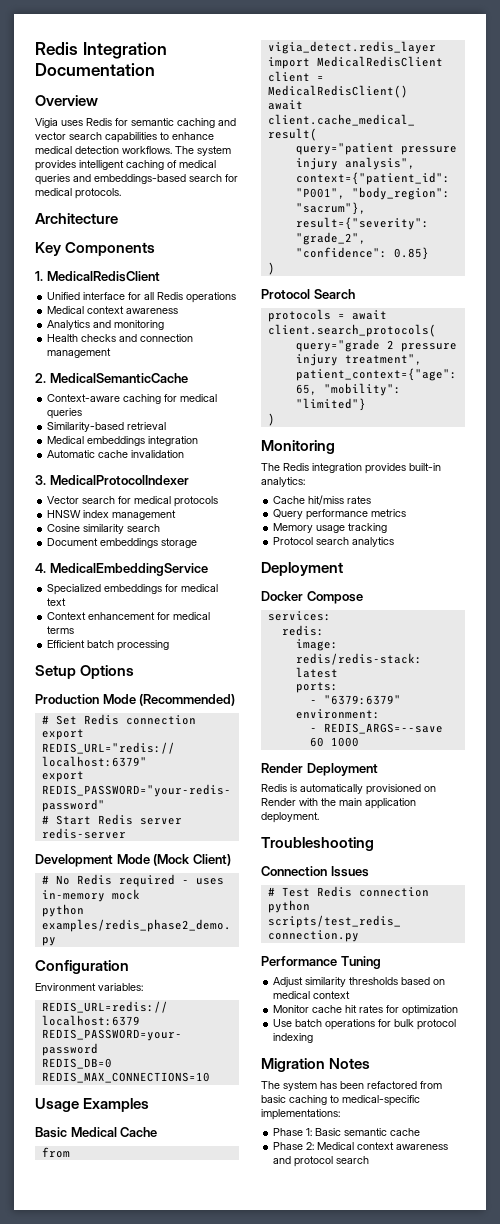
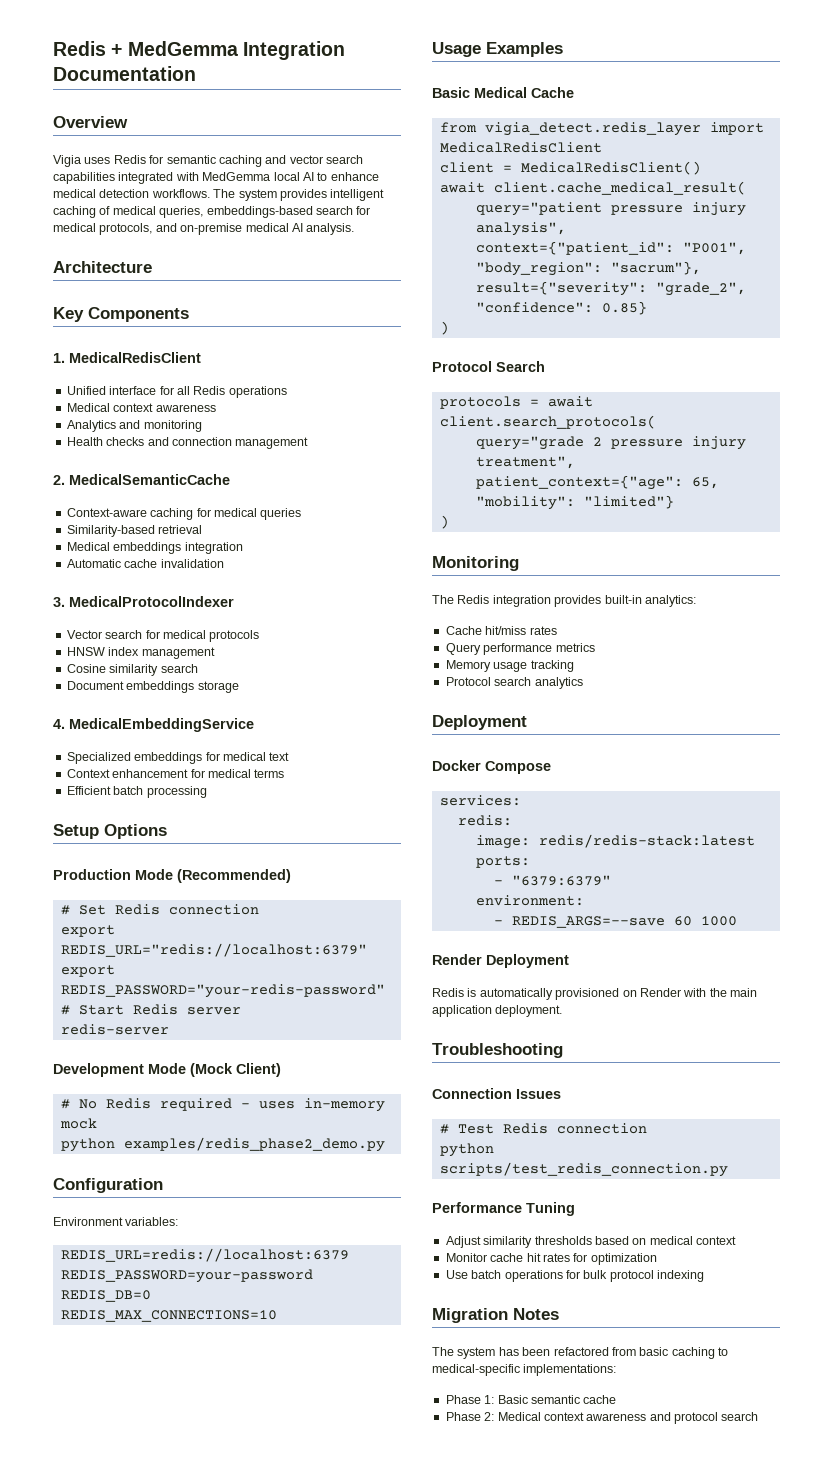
- Redis Integration Documentation
+ Redis + MedGemma Integration Documentation
- Vigia uses Redis for semantic caching and vector search capabilities to enhance medical detection workflows.
+ Vigia uses Redis for semantic caching and vector search capabilities integrated with MedGemma local AI to enhance medical detection workflows.
- The system provides intelligent caching of medical queries and embeddings-based search for medical protocols.
+ The system provides intelligent caching of medical queries, embeddings-based search for medical protocols, and on-premise medical AI analysis.

